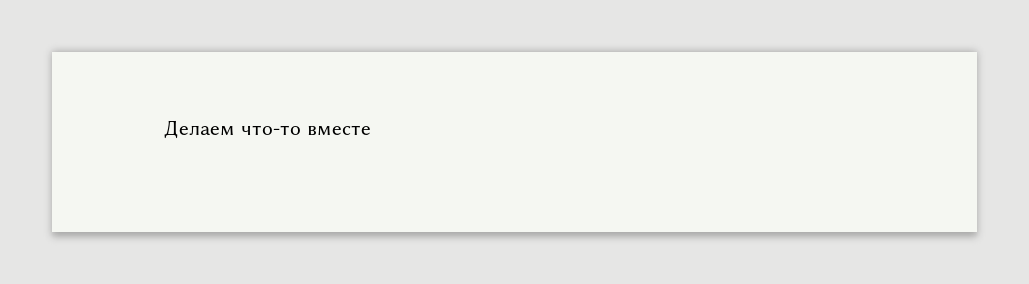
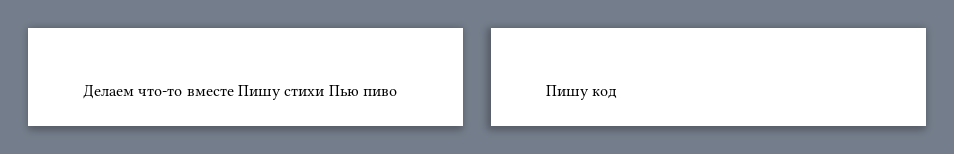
- Делаем что-то вместе
+ Делаем что-то вместе Пишу стихи Пью пиво Пишу код

